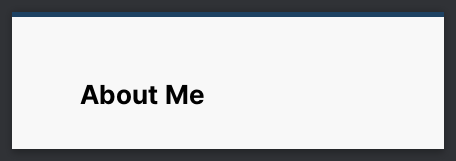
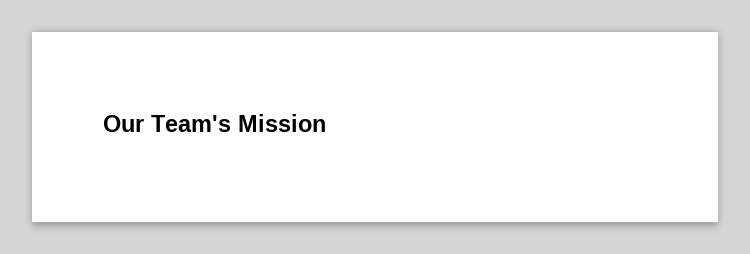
- About Me
+ Our Team's Mission

